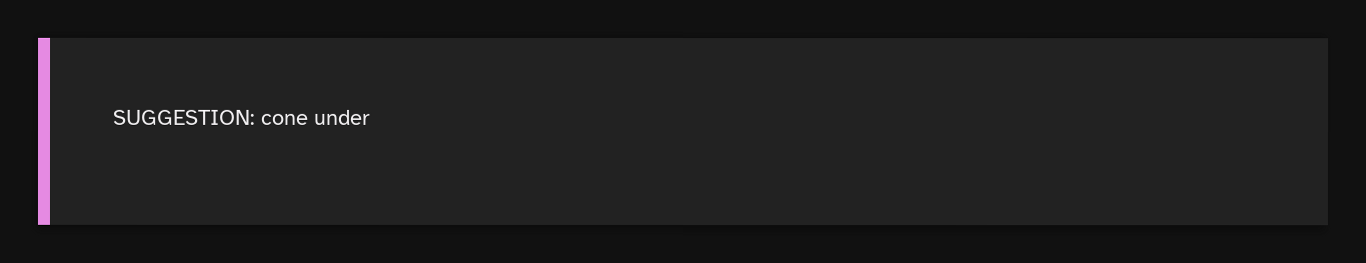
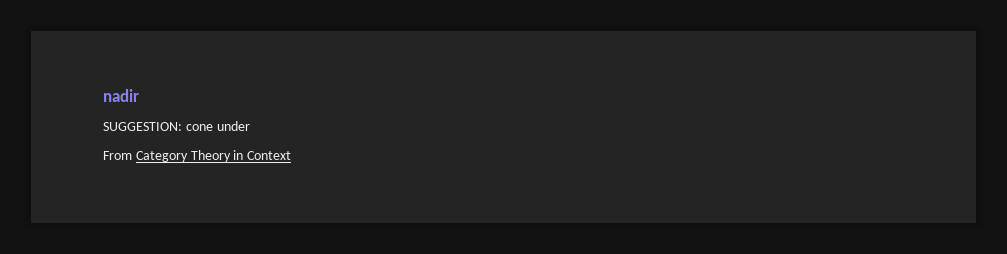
+ nadir
+ From Category Theory in Context

